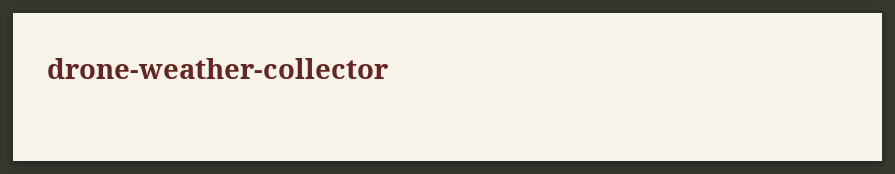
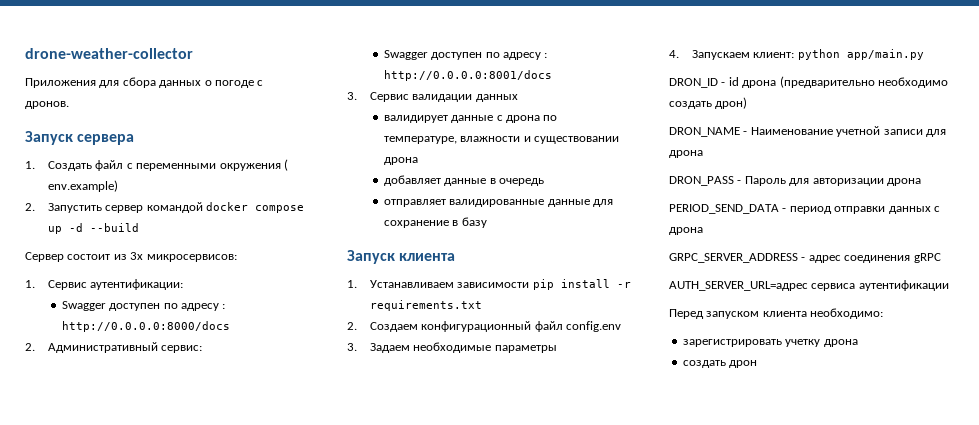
+ Приложения для сбора данных о погоде с дронов.
+ Запуск сервера
+ 1. Создать файл с переменными окружения ( env.example)
+ 2. Запустить сервер командой docker compose up -d --build
+ Сервер состоит из 3х микросервисов:
+ 1. Сервис аутентификации:
+ Swagger доступен по адресу : http://0.0.0.0:8000/docs
+ 2. Административный сервис:
+ Swagger доступен по адресу : http://0.0.0.0:8001/docs
+ 3. Сервис валидации данных
+ валидирует данные с дрона по температуре, влажности и существовании дрона
+ добавляет данные в очередь
+ отправляет валидированные данные для сохранение в базу
+ Запуск клиента
+ 1. Устанавливаем зависимости pip install -r requirements.txt
+ 2. Создаем конфигурационный файл config.env
+ 3. Задаем необходимые параметры
+ 4. Запускаем клиент: python app/main.py
+ DRON_ID - id дрона (предварительно необходимо создать дрон)
+ DRON_NAME - Наименование учетной записи для дрона
+ DRON_PASS - Пароль для авторизации дрона
+ PERIOD_SEND_DATA - период отправки данных с дрона
+ GRPC_SERVER_ADDRESS - адрес соединения gRPC
+ AUTH_SERVER_URL=адрес сервиса аутентификации
+ Перед запуском клиента необходимо:
+ зарегистрировать учетку дрона
+ создать дрон

